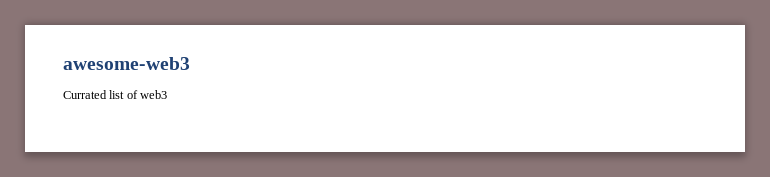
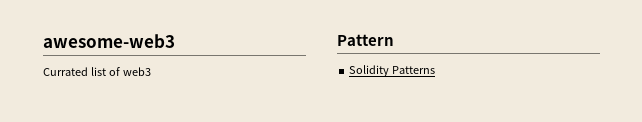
+ Pattern
+ Solidity Patterns

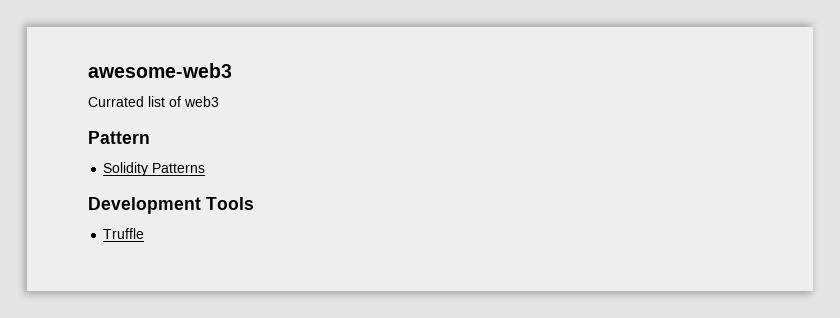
+ Development Tools
+ Truffle

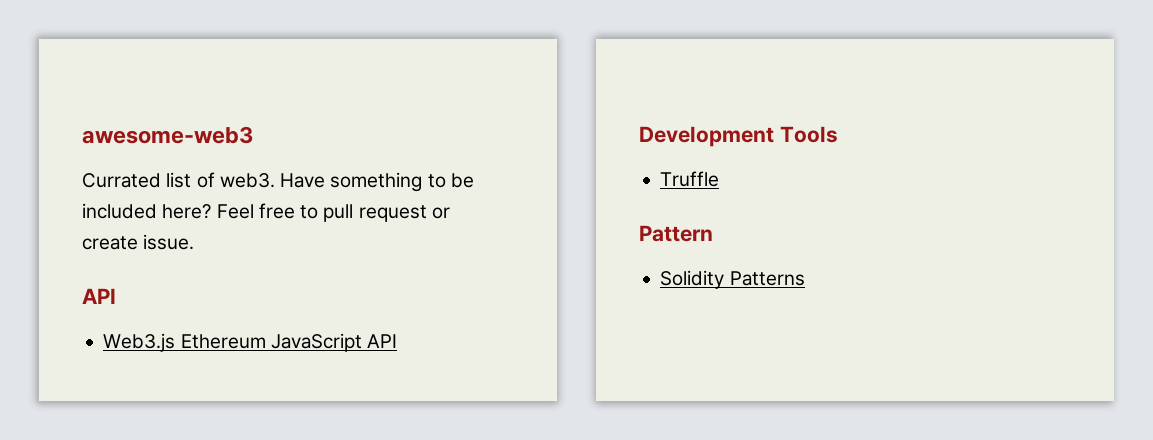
- Currated list of web3
+ Currated list of web3. Have something to be included here? Feel free to pull request or create issue.
+ API
+ Web3.js Ethereum JavaScript API
+ Development Tools
+ Truffle
- Development Tools
- Truffle

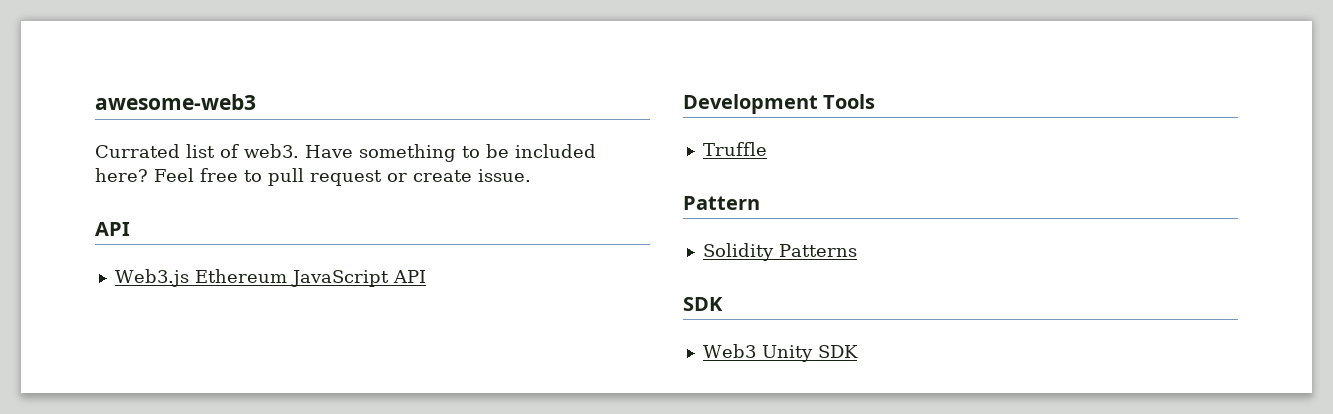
  Solidity Patterns
+ SDK
+ Web3 Unity SDK

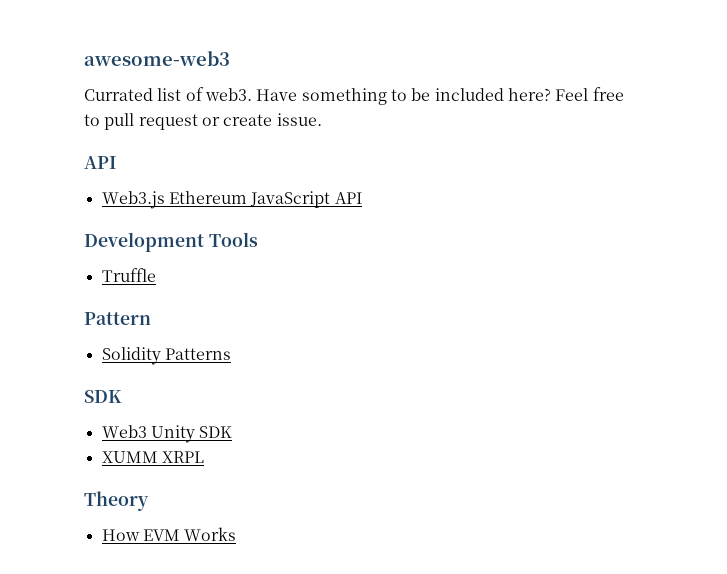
+ XUMM XRPL
+ Theory
+ How EVM Works

